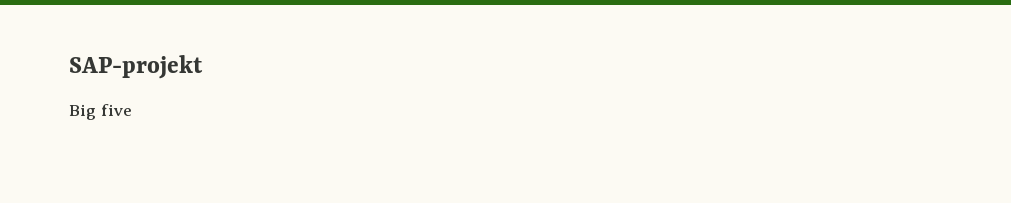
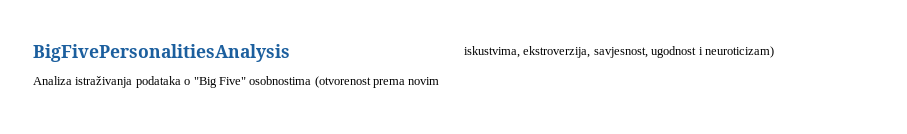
- SAP-projekt
- Big five
+ BigFivePersonalitiesAnalysis
+ Analiza istraživanja podataka o "Big Five" osobnostima (otvorenost prema novim iskustvima, ekstroverzija, savjesnost, ugodnost i neuroticizam)

